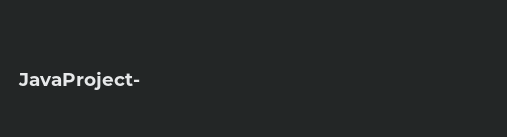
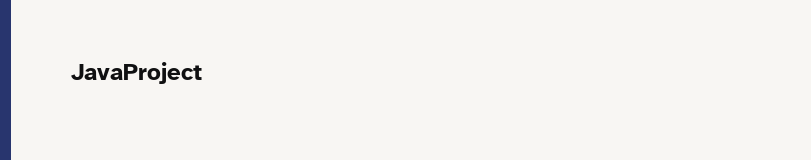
- JavaProject-
+ JavaProject

